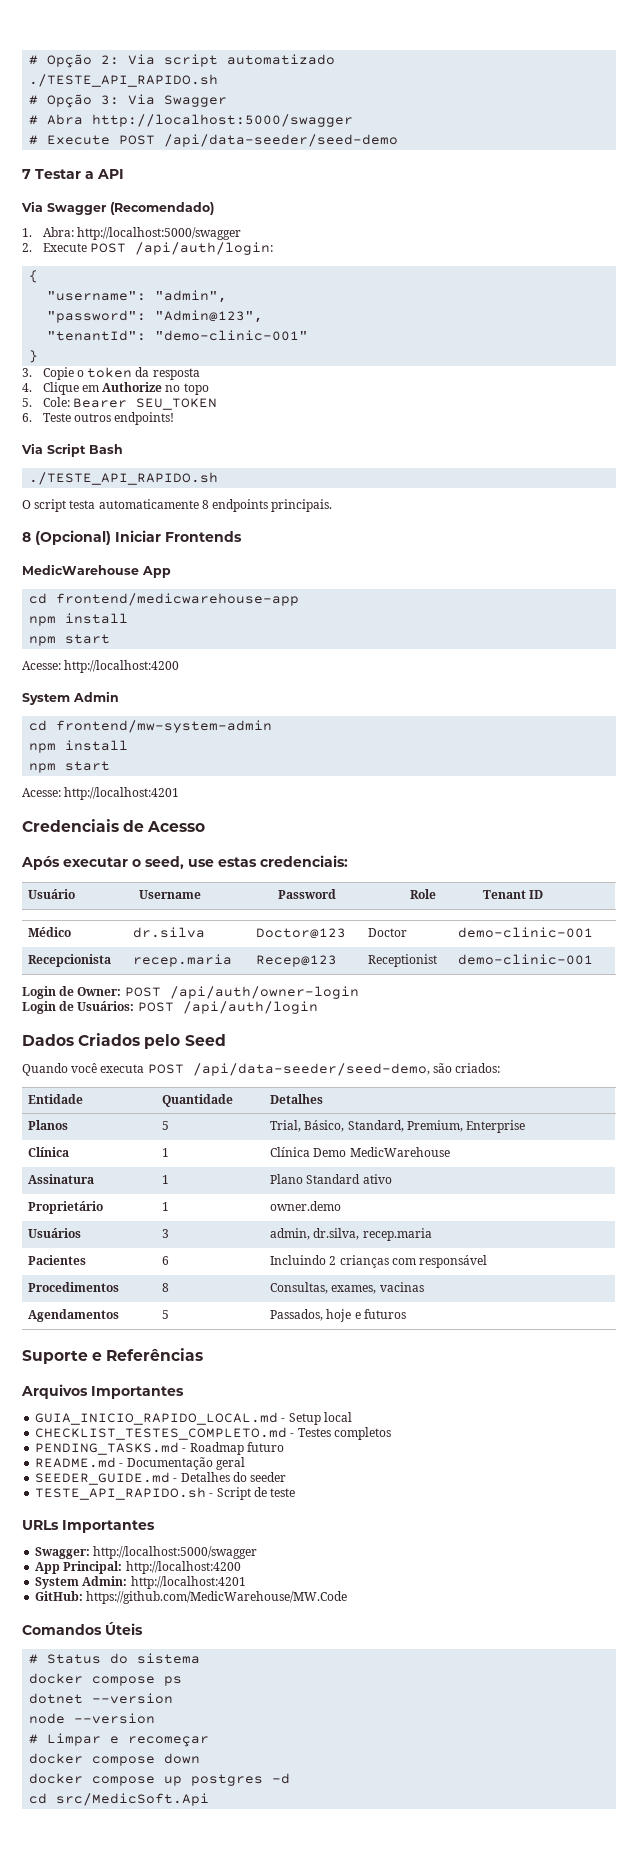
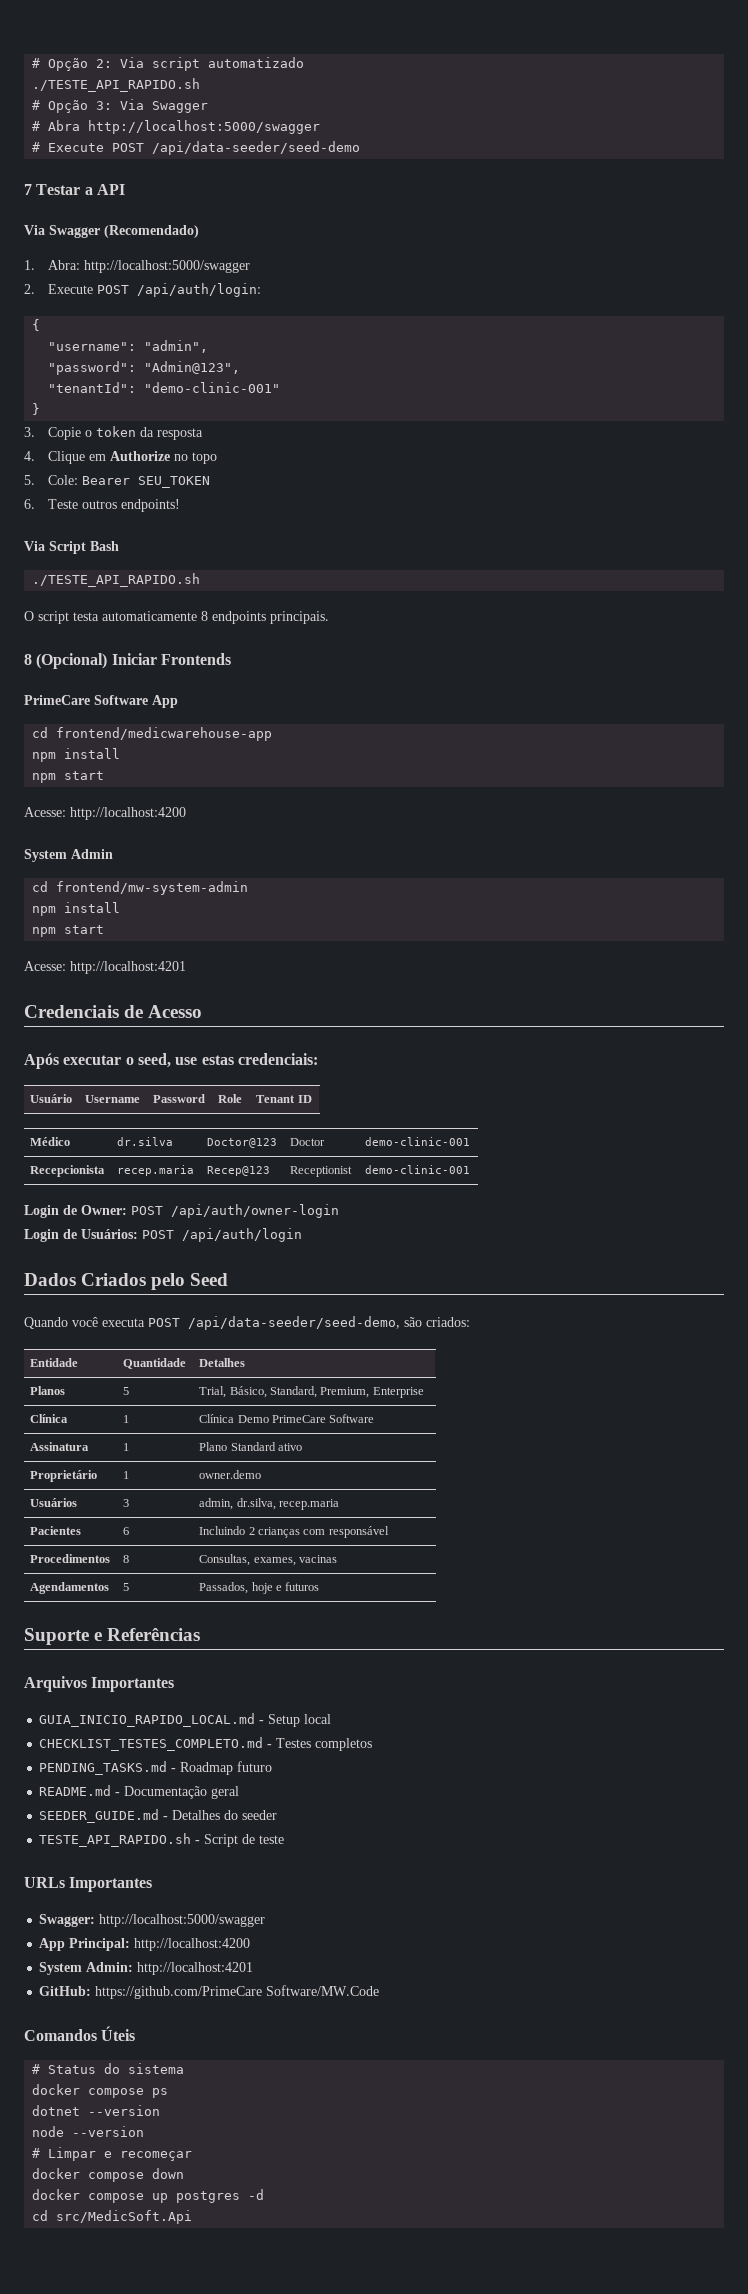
- MedicWarehouse App
+ PrimeCare Software App
- Clínica | 1 | Clínica Demo MedicWarehouse
+ Clínica | 1 | Clínica Demo PrimeCare Software
- GitHub: https://github.com/MedicWarehouse/MW.Code
+ GitHub: https://github.com/PrimeCare Software/MW.Code

